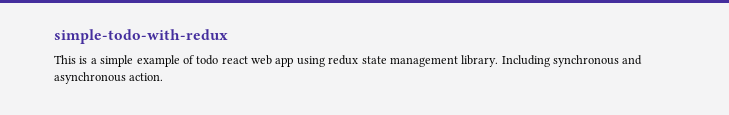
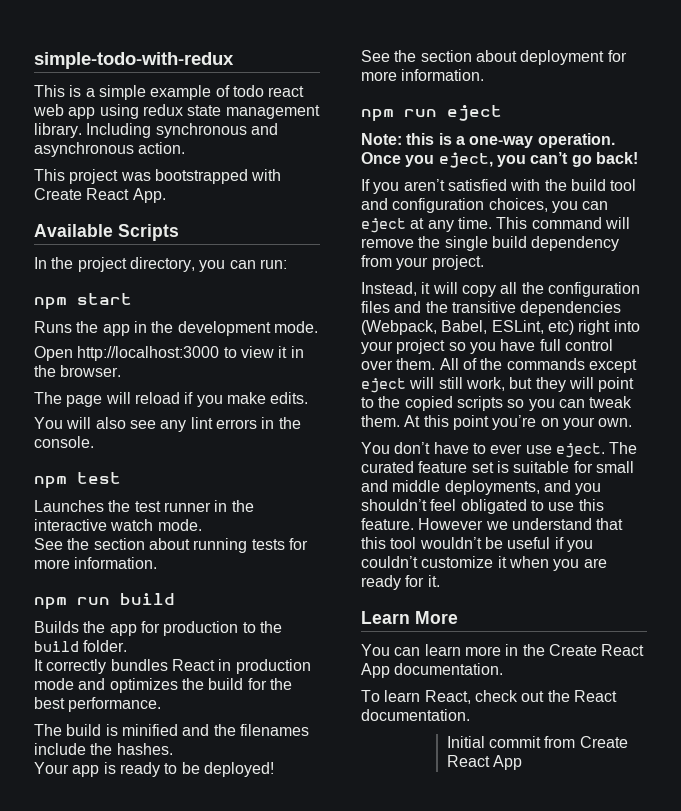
+ This project was bootstrapped with Create React App.
+ Available Scripts
+ In the project directory, you can run:
+ npm start
+ Runs the app in the development mode.
+ Open http://localhost:3000 to view it in the browser.
+ The page will reload if you make edits.
+ You will also see any lint errors in the console.
+ npm test
+ Launches the test runner in the interactive watch mode.
+ See the section about running tests for more information.
+ npm run build
+ Builds the app for production to the build folder.
+ It correctly bundles React in production mode and optimizes the build for the best performance.
+ The build is minified and the filenames include the hashes.
+ Your app is ready to be deployed!
+ See the section about deployment for more information.
+ npm run eject
+ Note: this is a one-way operation. Once you eject, you can’t go back!
+ If you aren’t satisfied with the build tool and configuration choices, you can eject at any time. This command will remove the single build dependency from your project.
+ Instead, it will copy all the configuration files and the transitive dependencies (Webpack, Babel, ESLint, etc) right into your project so you have full control over them. All of the commands except eject will still work, but they will point to the copied scripts so you can tweak them. At this point you’re on your own.
+ You don’t have to ever use eject. The curated feature set is suitable for small and middle deployments, and you shouldn’t feel obligated to use this feature. However we understand that this tool wouldn’t be useful if you couldn’t customize it when you are ready for it.
+ Learn More
+ You can learn more in the Create React App documentation.
+ To learn React, check out the React documentation.
+ Initial commit from Create React App

